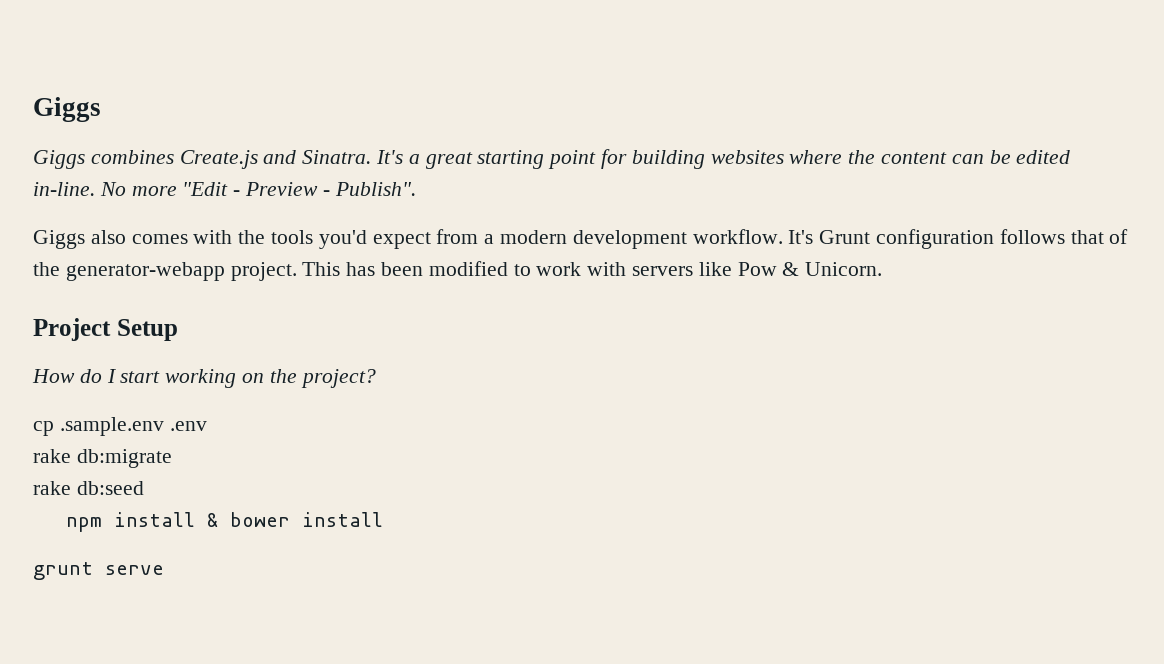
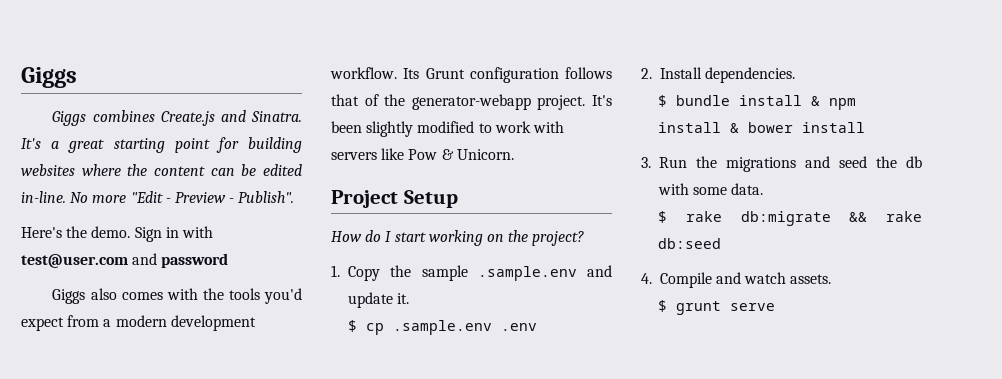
+ Here's the demo. Sign in with test@user.com and password
- It's Grunt configuration follows that of the generator-webapp project.
+ Its Grunt configuration follows that of the generator-webapp project.
- This has been modified to work with servers like Pow & Unicorn.
+ It's been slightly modified to work with servers like Pow & Unicorn.
- cp .sample.env .env
- rake db:migrate
- rake db:seed
- npm install & bower install
+ 1. Copy the sample .sample.env and update it.
+ $ cp .sample.env .env
+ 2. Install dependencies.
+ $ bundle install & npm install & bower install
- grunt serve
+ 3. Run the migrations and seed the db with some data.
+ $ rake db:migrate && rake db:seed
+ 4. Compile and watch assets.
+ $ grunt serve

